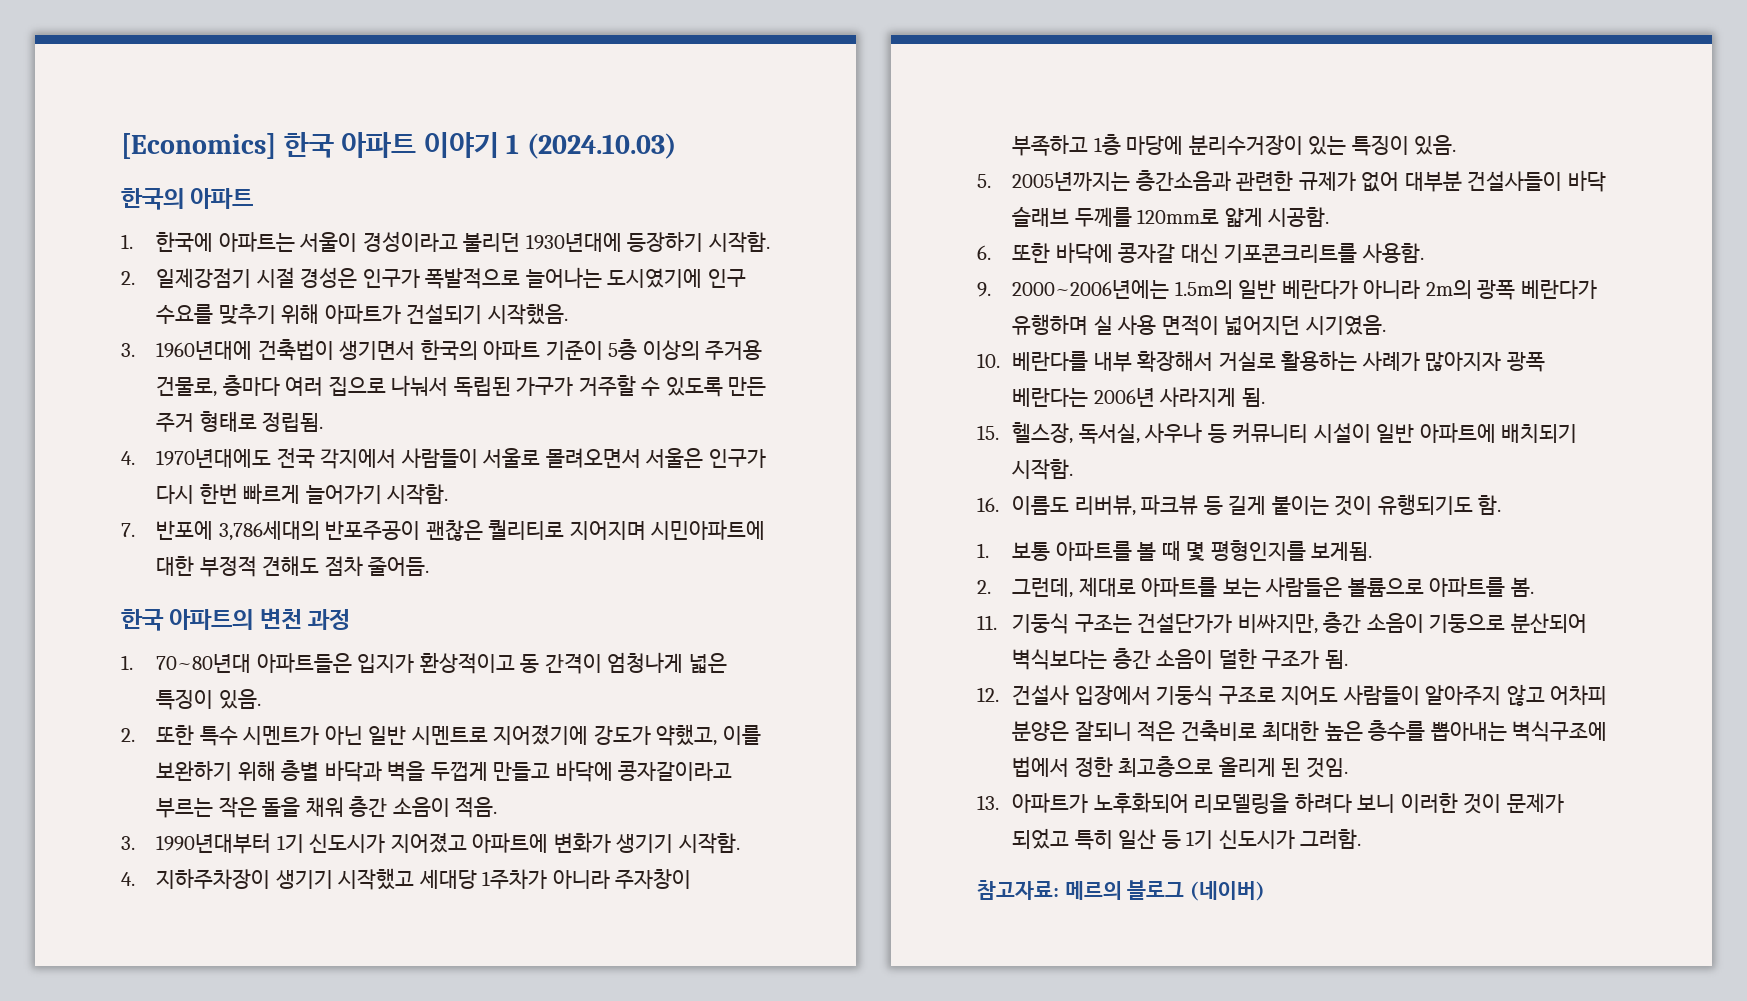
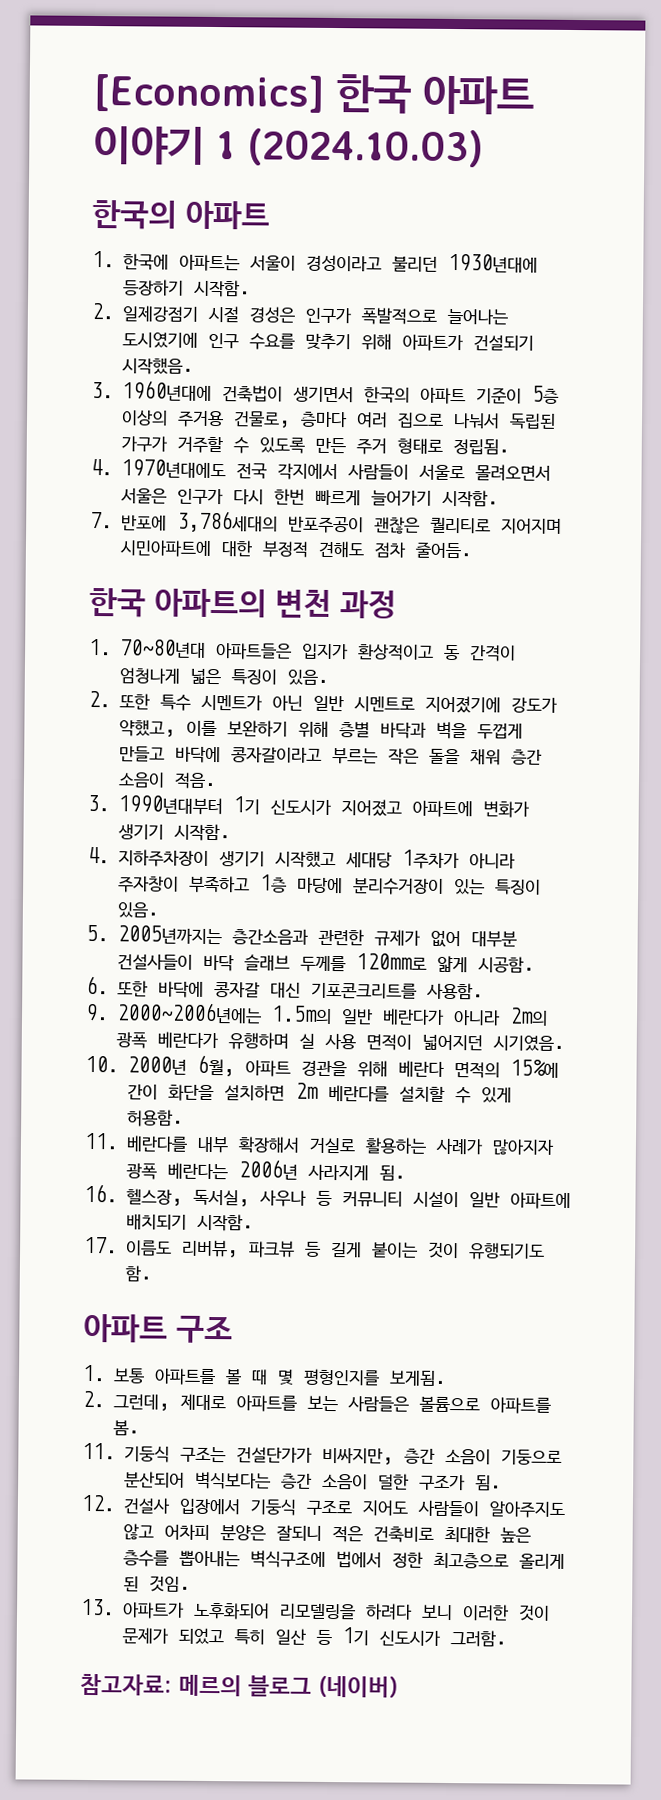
- 10. 베란다를 내부 확장해서 거실로 활용하는 사례가 많아지자 광폭 베란다는 2006년 사라지게 됨.
+ 10. 2000년 6월, 아파트 경관을 위해 베란다 면적의 15%에 간이 화단을 설치하면 2m 베란다를 설치할 수 있게 허용함.
+ 11. 베란다를 내부 확장해서 거실로 활용하는 사례가 많아지자 광폭 베란다는 2006년 사라지게 됨.
- 15. 헬스장, 독서실, 사우나 등 커뮤니티 시설이 일반 아파트에 배치되기 시작함.
+ 16. 헬스장, 독서실, 사우나 등 커뮤니티 시설이 일반 아파트에 배치되기 시작함.
- 16. 이름도 리버뷰, 파크뷰 등 길게 붙이는 것이 유행되기도 함.
+ 17. 이름도 리버뷰, 파크뷰 등 길게 붙이는 것이 유행되기도 함.
+ 아파트 구조
- 12. 건설사 입장에서 기둥식 구조로 지어도 사람들이 알아주지 않고 어차피 분양은 잘되니 적은 건축비로 최대한 높은 층수를 뽑아내는 벽식구조에 법에서 정한 최고층으로 올리게 된 것임.
+ 12. 건설사 입장에서 기둥식 구조로 지어도 사람들이 알아주지도 않고 어차피 분양은 잘되니 적은 건축비로 최대한 높은 층수를 뽑아내는 벽식구조에 법에서 정한 최고층으로 올리게 된 것임.

